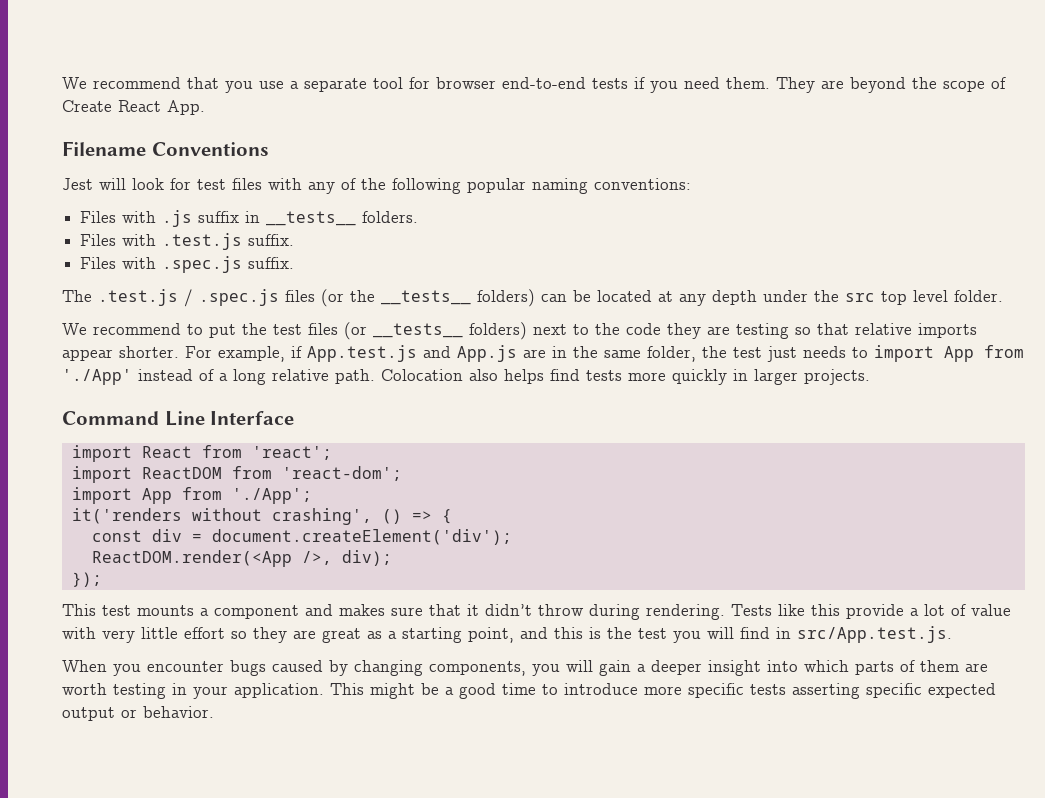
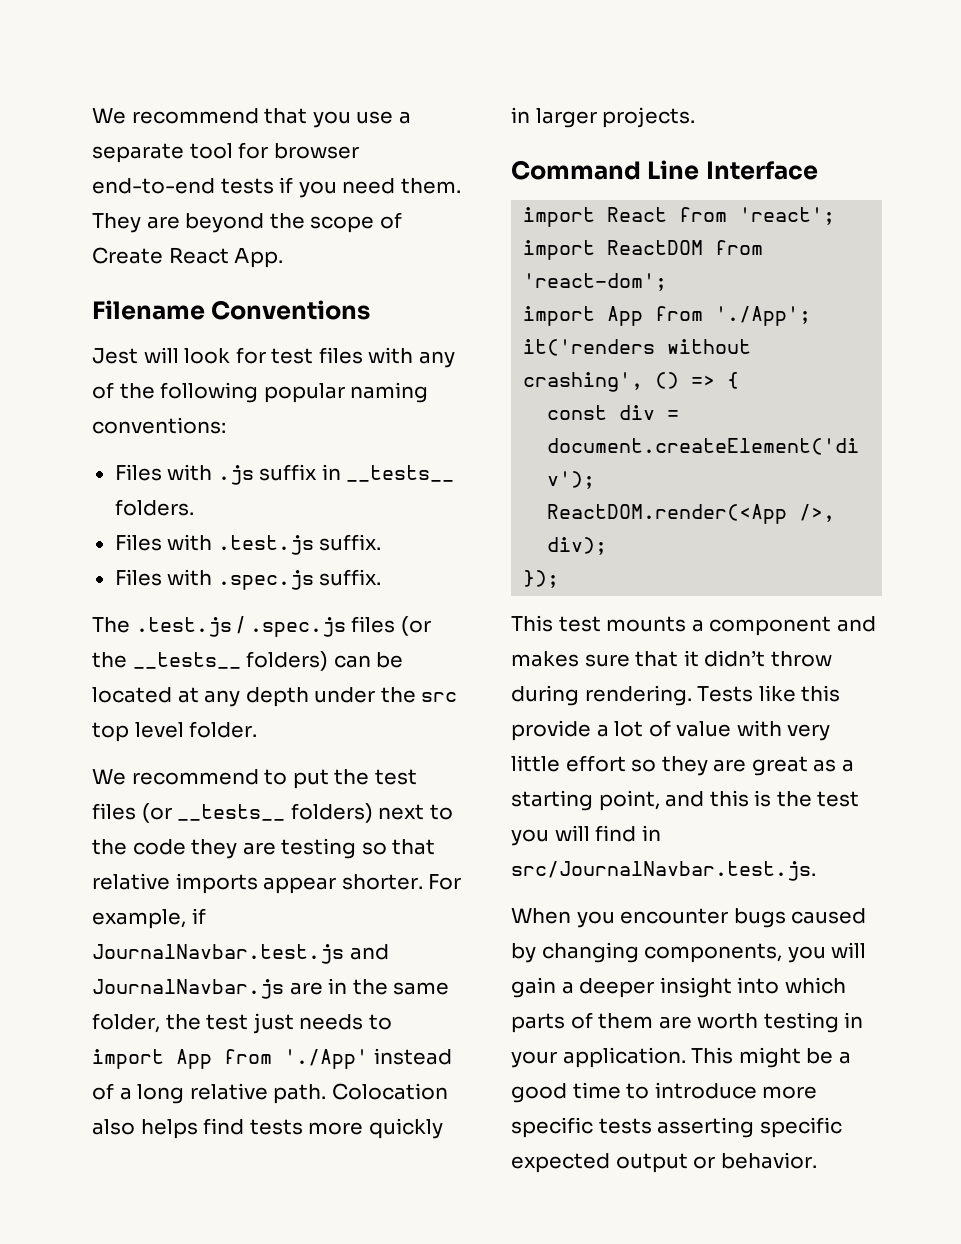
- For example, if App.test.js and App.js are in the same folder, the test just needs to import App from './App' instead of a long relative path.
+ For example, if JournalNavbar.test.js and JournalNavbar.js are in the same folder, the test just needs to import App from './App' instead of a long relative path.
- Tests like this provide a lot of value with very little effort so they are great as a starting point, and this is the test you will find in src/App.test.js.
+ Tests like this provide a lot of value with very little effort so they are great as a starting point, and this is the test you will find in src/JournalNavbar.test.js.

